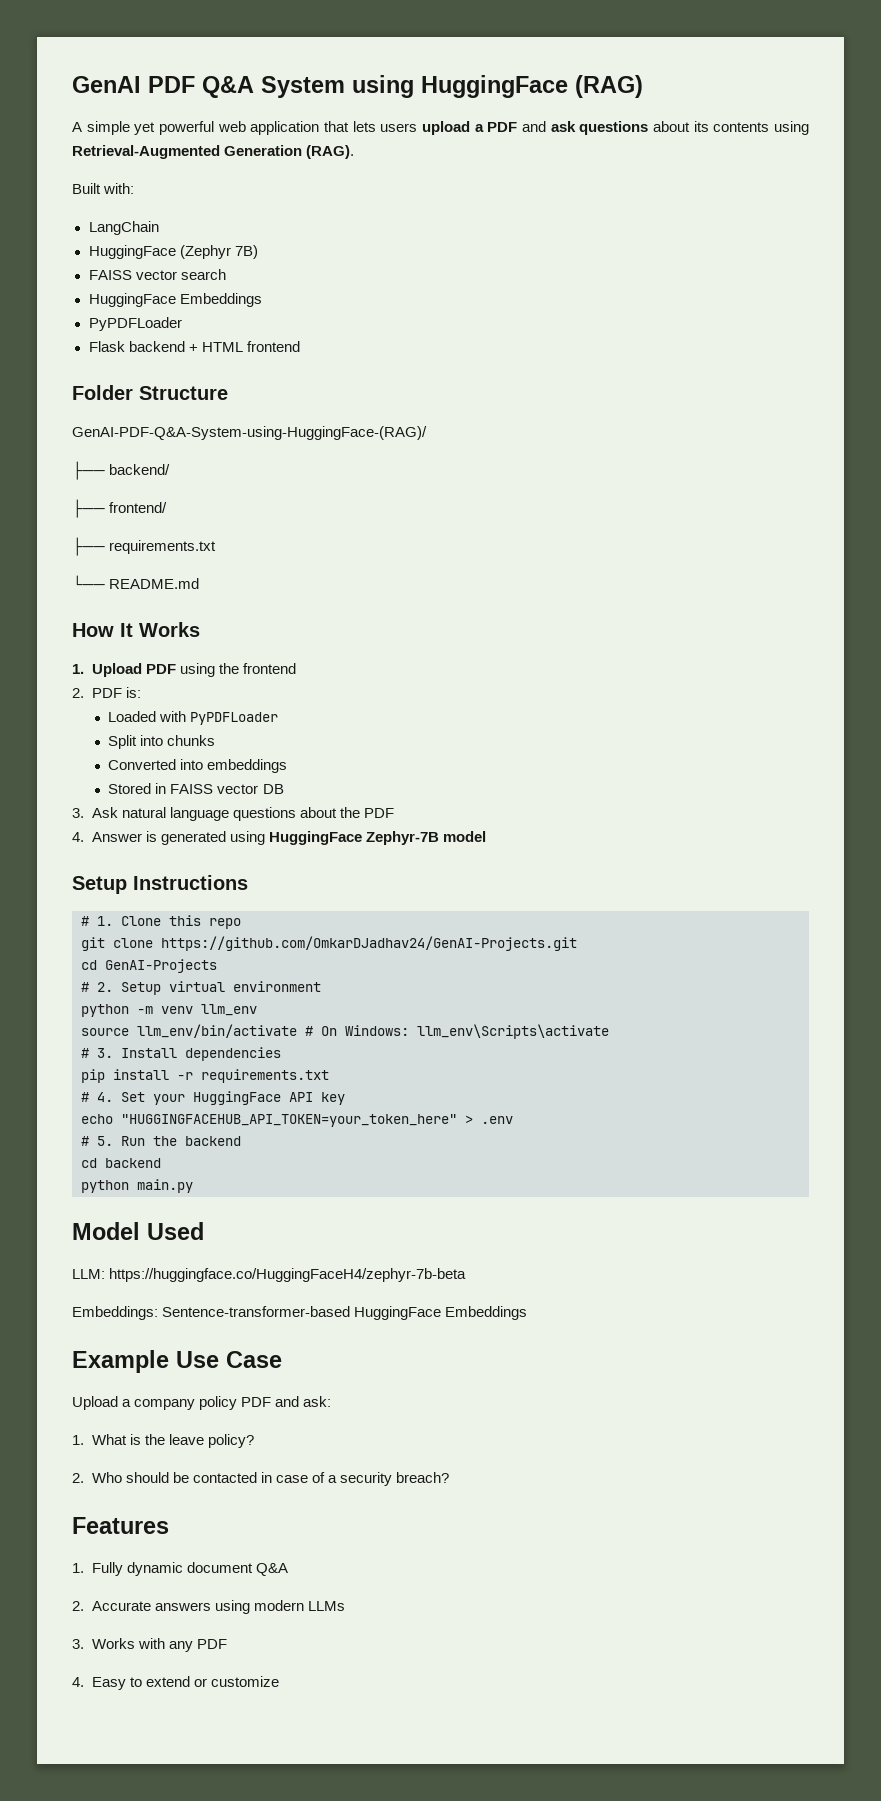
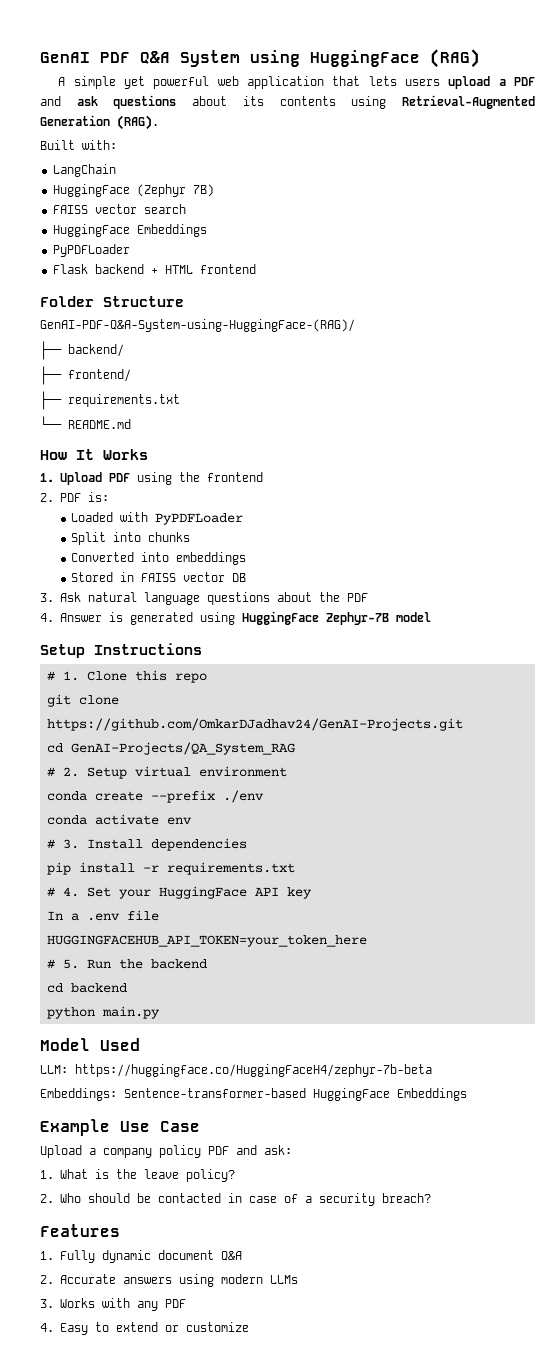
- cd GenAI-Projects
+ cd GenAI-Projects/QA_System_RAG
- python -m venv llm_env
- source llm_env/bin/activate # On Windows: llm_env\Scripts\activate
+ conda create --prefix ./env
+ conda activate env
- echo "HUGGINGFACEHUB_API_TOKEN=your_token_here" > .env
+ In a .env file
+ HUGGINGFACEHUB_API_TOKEN=your_token_here

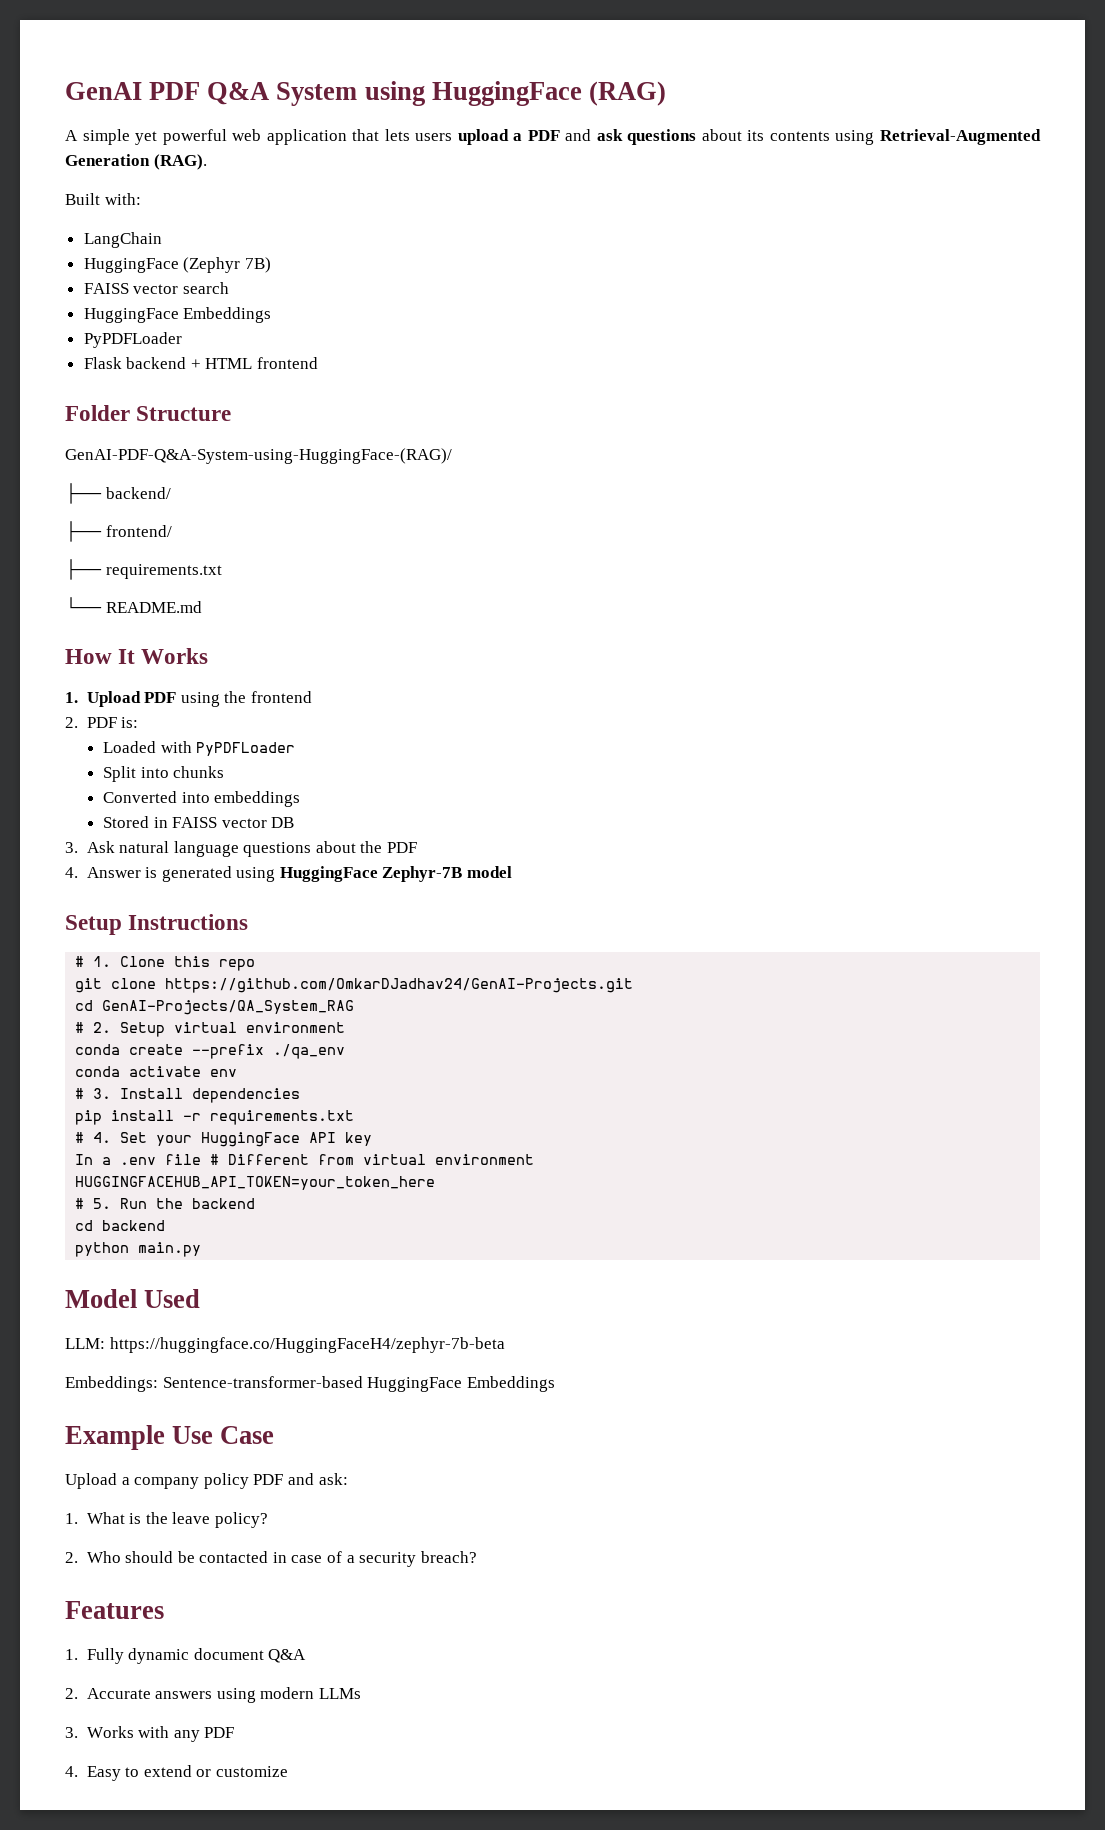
- conda create --prefix ./env
+ conda create --prefix ./qa_env
- In a .env file
+ In a .env file # Different from virtual environment

